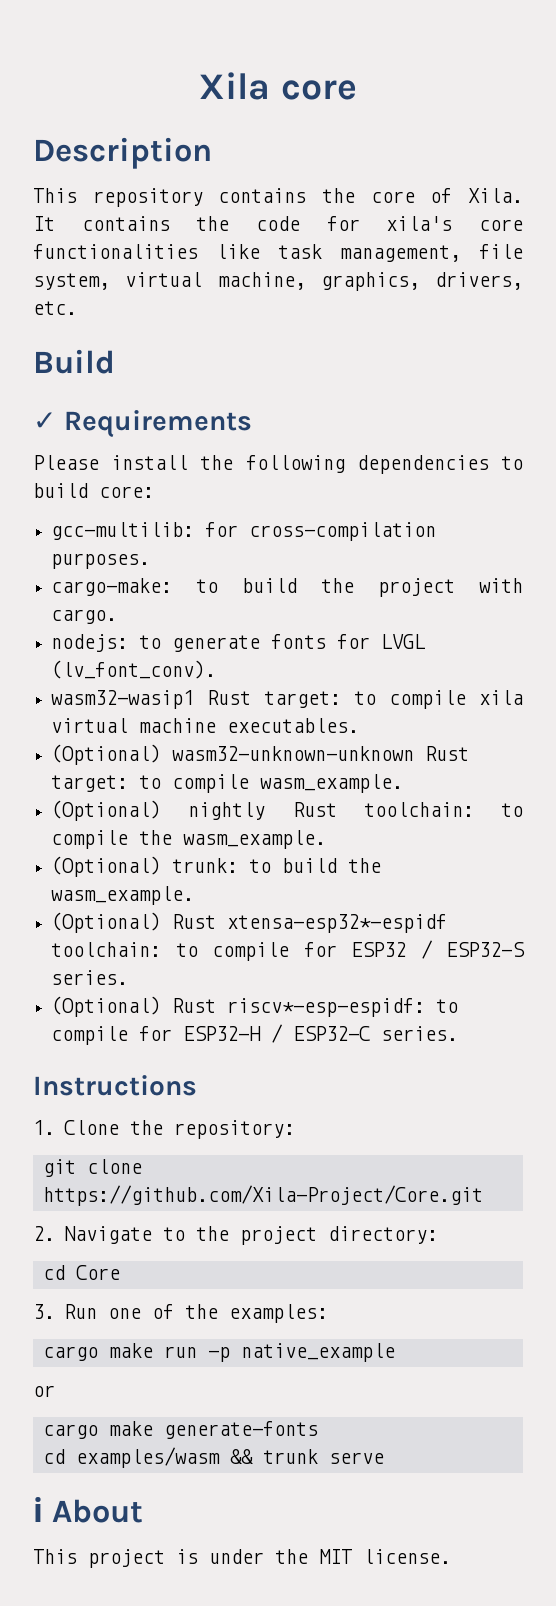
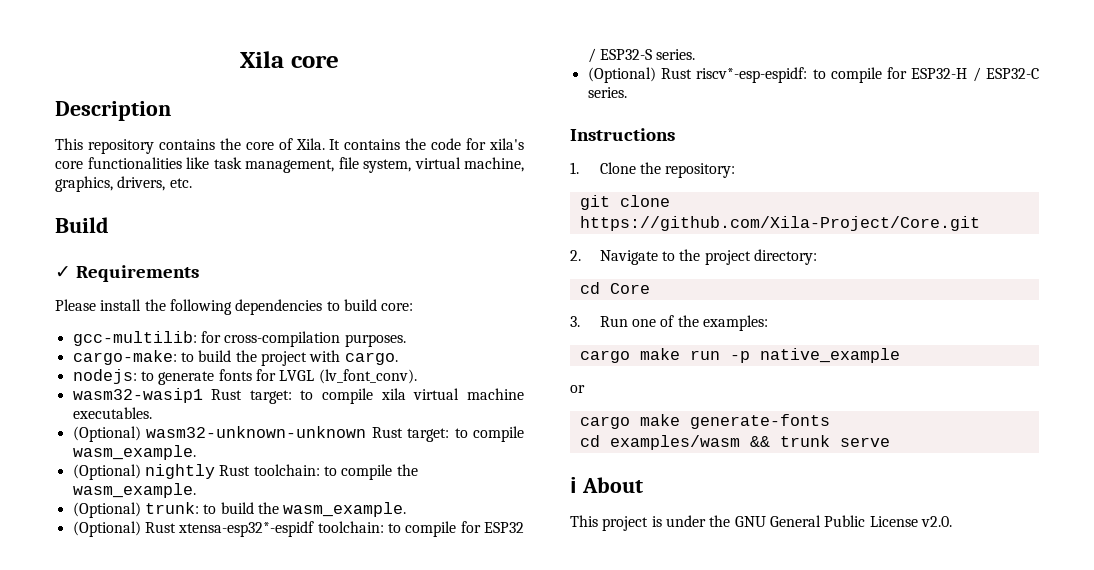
- This project is under the MIT license.
+ This project is under the GNU General Public License v2.0.

